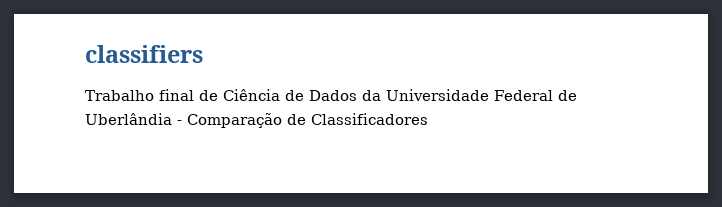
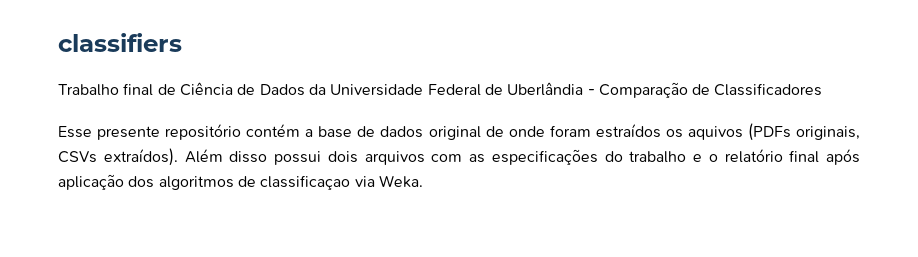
+ Esse presente repositório contém a base de dados original de onde foram estraídos os aquivos (PDFs originais, CSVs extraídos). Além disso possui dois arquivos com as especificações do trabalho e o relatório final após aplicação dos algoritmos de classificaçao via Weka.

